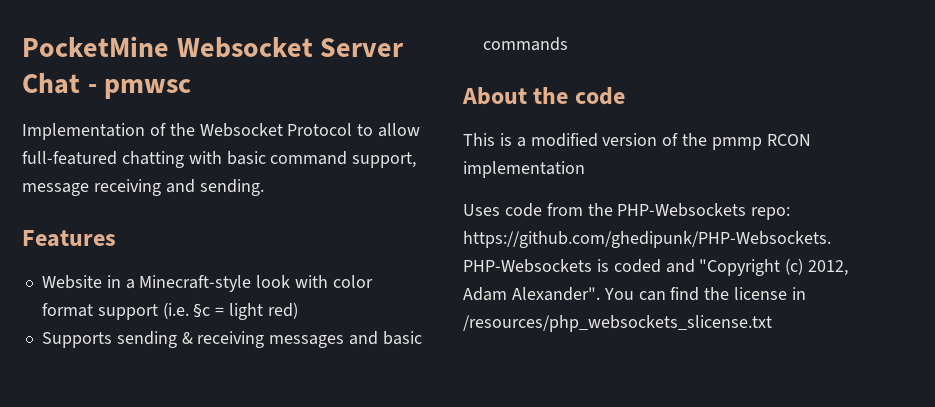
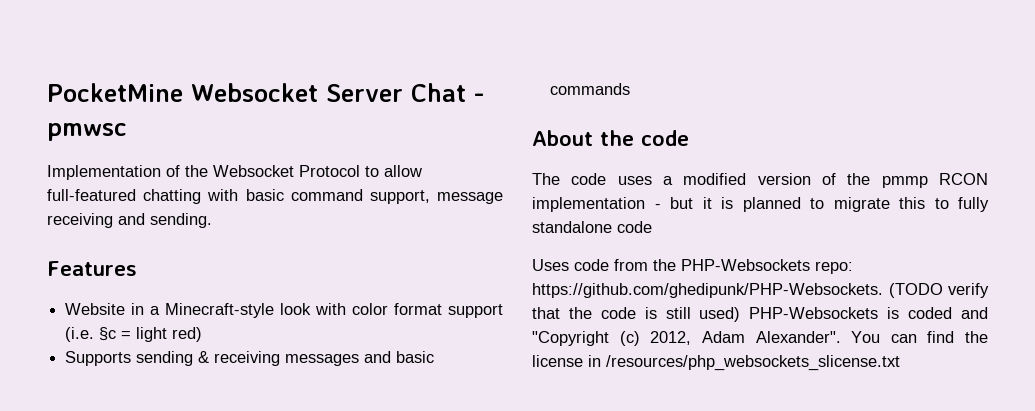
- This is a modified version of the pmmp RCON implementation
+ The code uses a modified version of the pmmp RCON implementation - but it is planned to migrate this to fully standalone code
- Uses code from the PHP-Websockets repo: https://github.com/ghedipunk/PHP-Websockets. PHP-Websockets is coded and "Copyright (c) 2012, Adam Alexander".
+ Uses code from the PHP-Websockets repo: https://github.com/ghedipunk/PHP-Websockets. (TODO verify that the code is still used) PHP-Websockets is coded and "Copyright (c) 2012, Adam Alexander".

